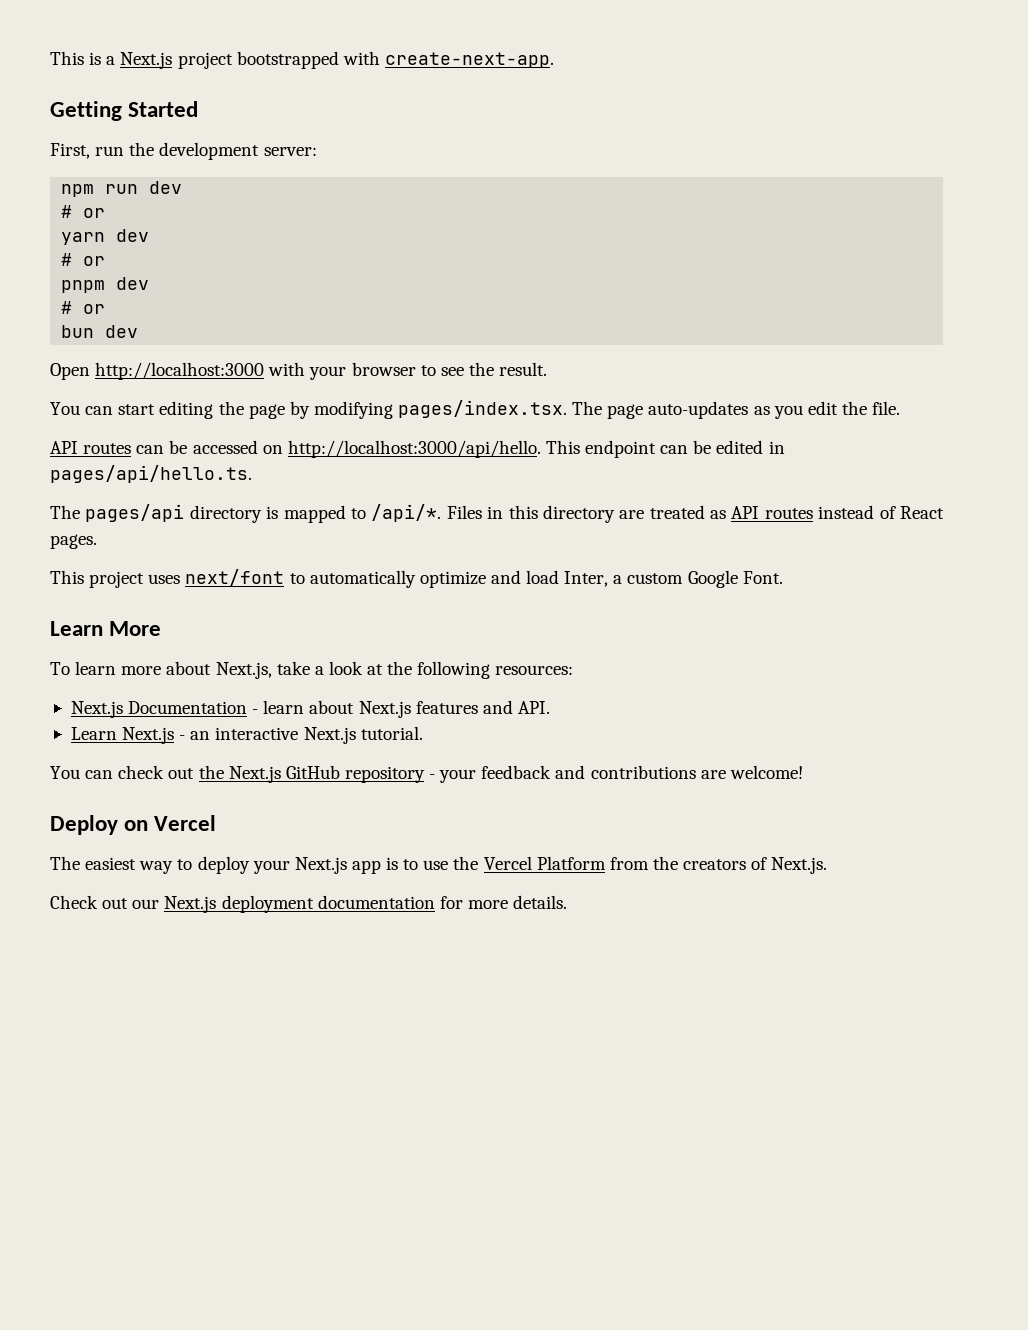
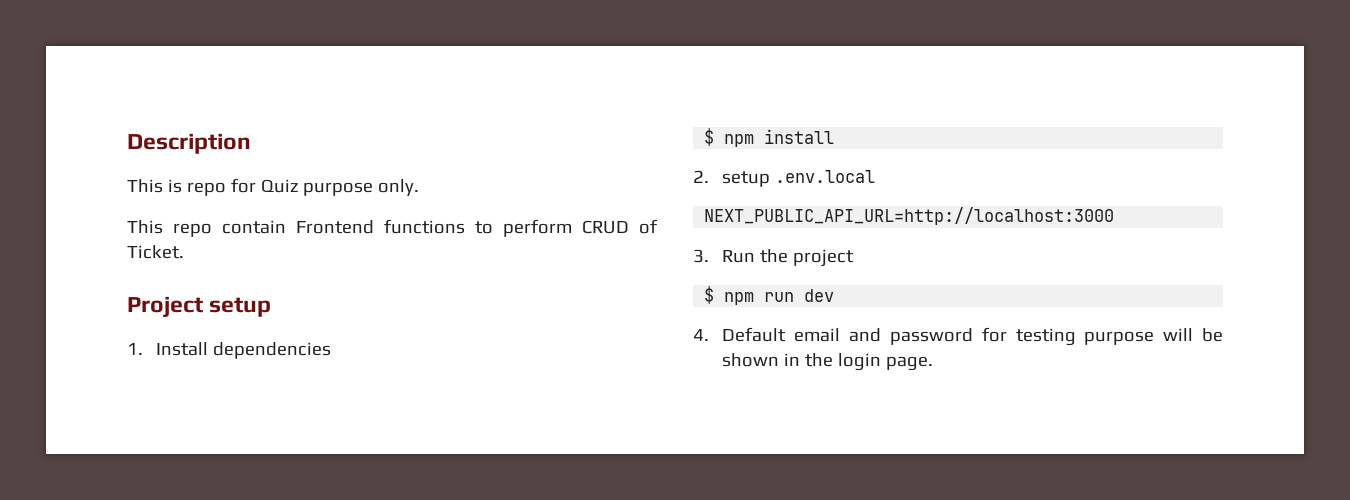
+ Description
- This is a Next.js project bootstrapped with create-next-app.
- Getting Started
- First, run the development server:
- npm run dev
- # or
- yarn dev
- # or
- pnpm dev
- # or
- bun dev
- Open http://localhost:3000 with your browser to see the result.
- You can start editing the page by modifying pages/index.tsx. The page auto-updates as you edit the file.
- API routes can be accessed on http://localhost:3000/api/hello. This endpoint can be edited in pages/api/hello.ts.
- The pages/api directory is mapped to /api/*. Files in this directory are treated as API routes instead of React pages.
- This project uses next/font to automatically optimize and load Inter, a custom Google Font.
- Learn More
- To learn more about Next.js, take a look at the following resources:
- Next.js Documentation - learn about Next.js features and API.
- Learn Next.js - an interactive Next.js tutorial.
- You can check out the Next.js GitHub repository - your feedback and contributions are welcome!
- Deploy on Vercel
- The easiest way to deploy your Next.js app is to use the Vercel Platform from the creators of Next.js.
- Check out our Next.js deployment documentation for more details.
+ This is repo for Quiz purpose only.
+ This repo contain Frontend functions to perform CRUD of Ticket.
+ Project setup
+ 1. Install dependencies
+ $ npm install
+ 2. setup .env.local
+ NEXT_PUBLIC_API_URL=http://localhost:3000
+ 3. Run the project
+ $ npm run dev
+ 4. Default email and password for testing purpose will be shown in the login page.

